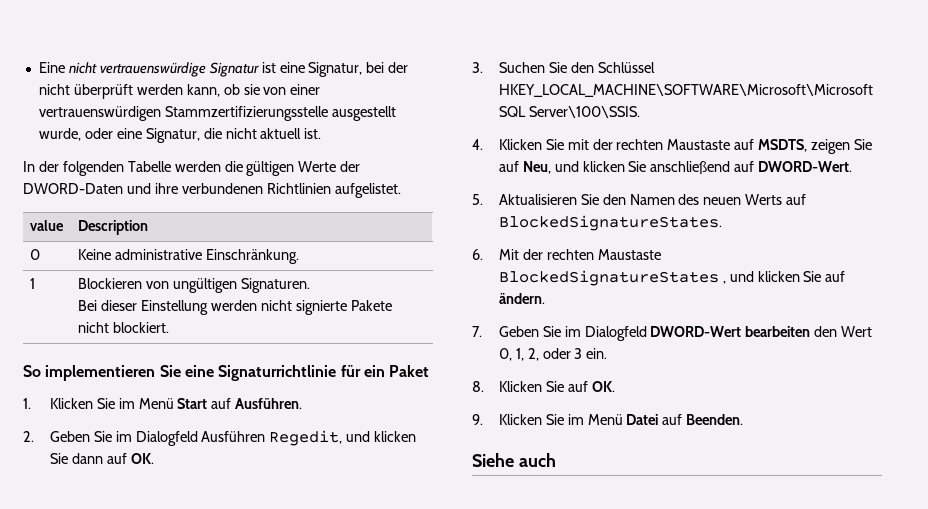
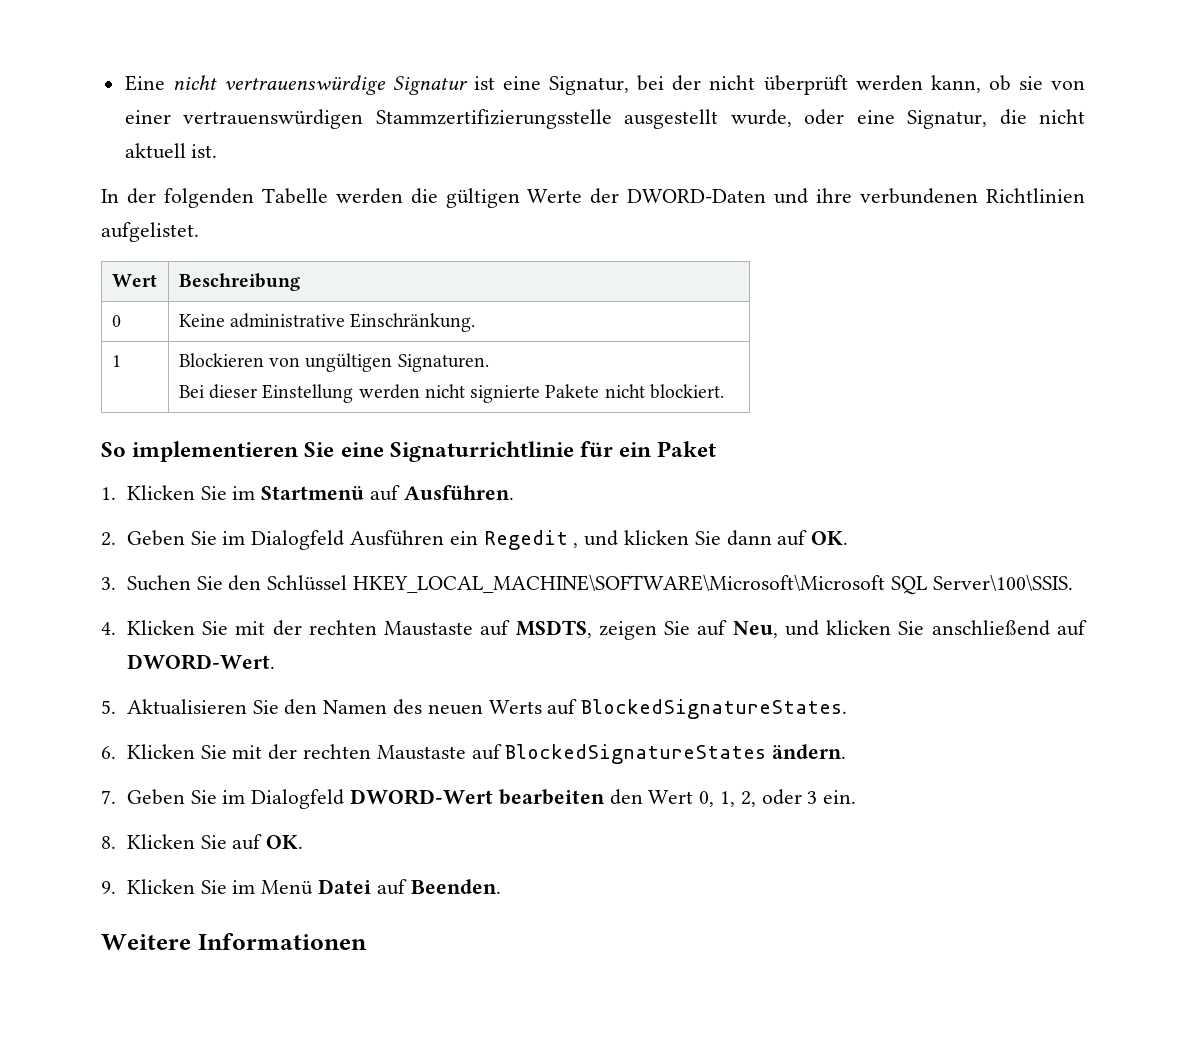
- value | Description
+ Wert | Beschreibung
- 1. Klicken Sie im Menü Start auf Ausführen.
+ 1. Klicken Sie im Startmenü auf Ausführen.
- 2. Geben Sie im Dialogfeld Ausführen Regedit, und klicken Sie dann auf OK.
+ 2. Geben Sie im Dialogfeld Ausführen ein Regedit , und klicken Sie dann auf OK.
- 6. Mit der rechten Maustaste BlockedSignatureStates , und klicken Sie auf ändern.
+ 6. Klicken Sie mit der rechten Maustaste auf BlockedSignatureStates ändern.
- Siehe auch
+ Weitere Informationen

